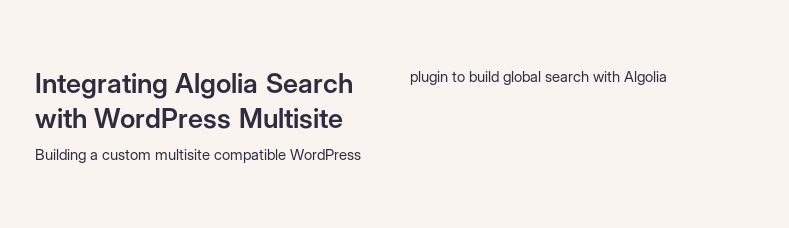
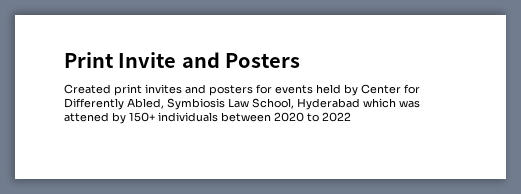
- Integrating Algolia Search with WordPress Multisite
- Building a custom multisite compatible WordPress plugin to build global search with Algolia
+ Print Invite and Posters
+ Created print invites and posters for events held by Center for Differently Abled, Symbiosis Law School, Hyderabad which was attened by 150+ individuals between 2020 to 2022

